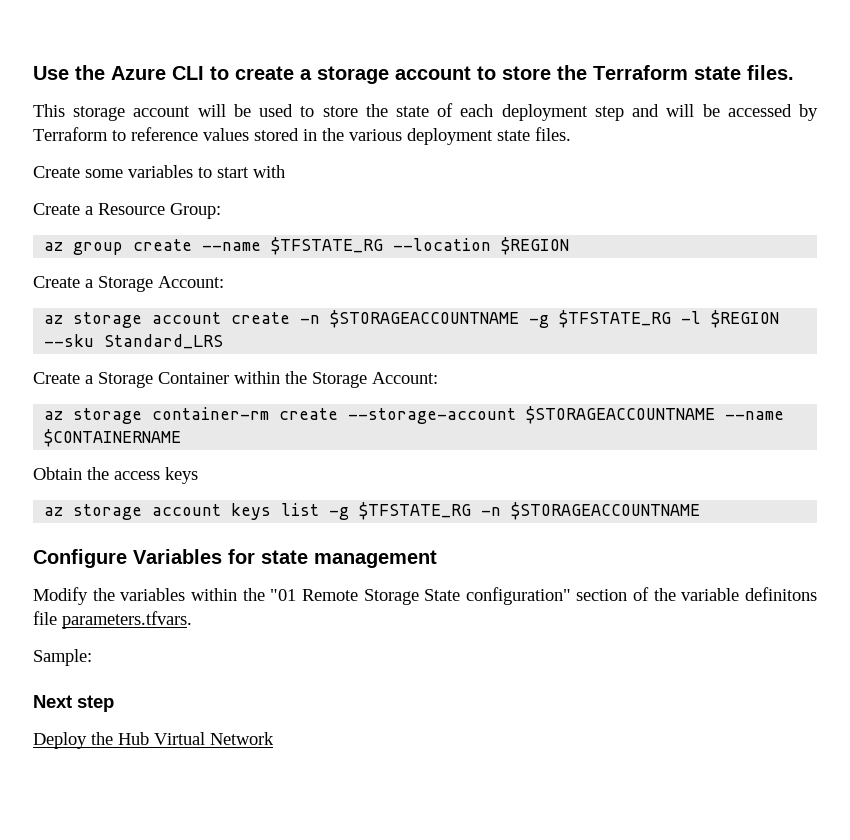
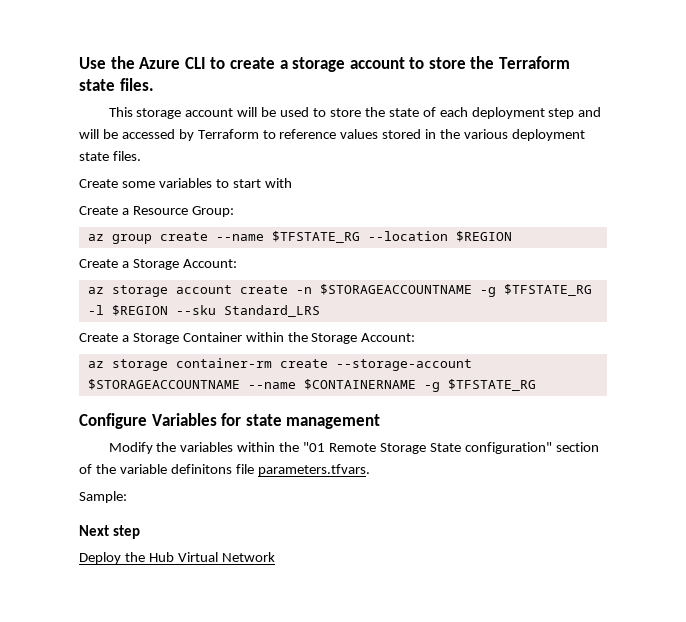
- az storage container-rm create --storage-account $STORAGEACCOUNTNAME --name $CONTAINERNAME
- Obtain the access keys
- az storage account keys list -g $TFSTATE_RG -n $STORAGEACCOUNTNAME
+ az storage container-rm create --storage-account $STORAGEACCOUNTNAME --name $CONTAINERNAME -g $TFSTATE_RG

